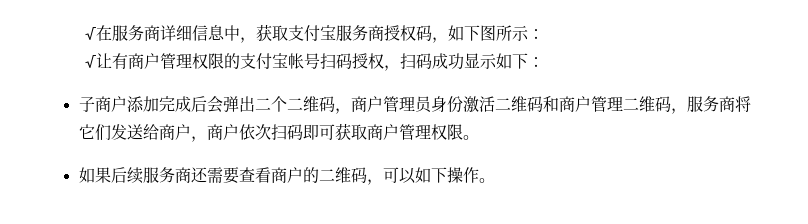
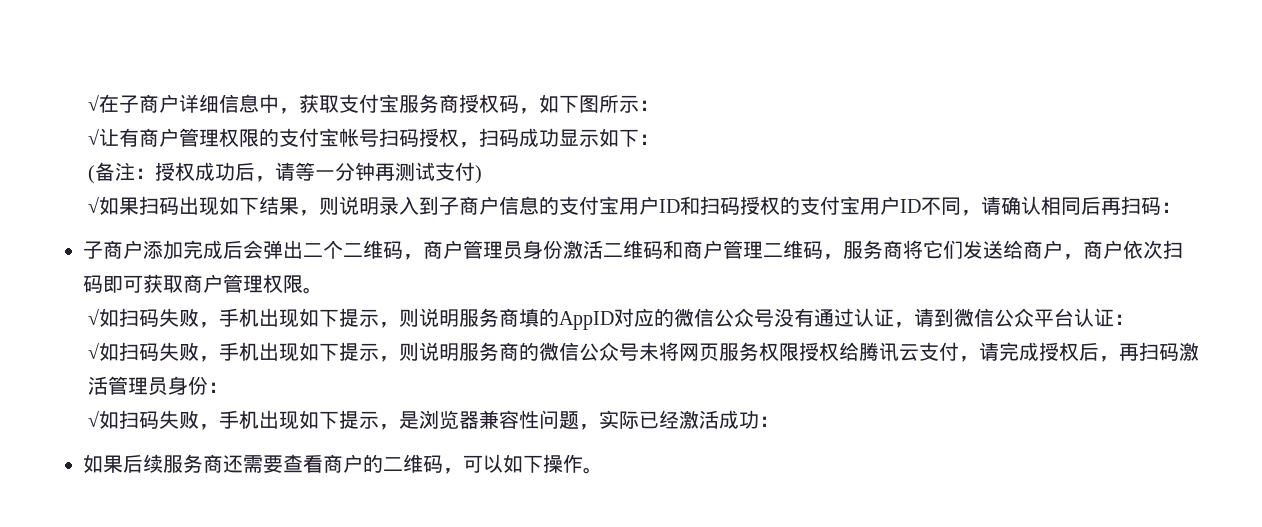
- √在服务商详细信息中，获取支付宝服务商授权码，如下图所示：
+ √在子商户详细信息中，获取支付宝服务商授权码，如下图所示：
+ (备注：授权成功后，请等一分钟再测试支付)
+ √如果扫码出现如下结果，则说明录入到子商户信息的支付宝用户ID和扫码授权的支付宝用户ID不同，请确认相同后再扫码：
+ √如扫码失败，手机出现如下提示，则说明服务商填的AppID对应的微信公众号没有通过认证，请到微信公众平台认证：
+ √如扫码失败，手机出现如下提示，则说明服务商的微信公众号未将网页服务权限授权给腾讯云支付，请完成授权后，再扫码激活管理员身份：
+ √如扫码失败，手机出现如下提示，是浏览器兼容性问题，实际已经激活成功：

